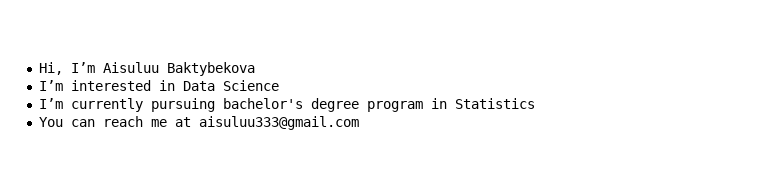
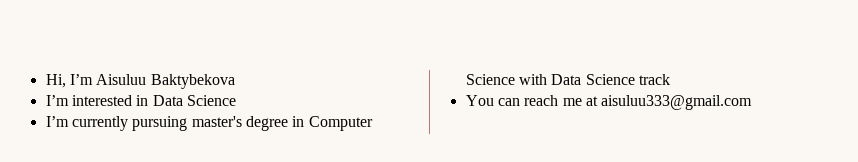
- I’m currently pursuing bachelor's degree program in Statistics
+ I’m currently pursuing master's degree in Computer Science with Data Science track

